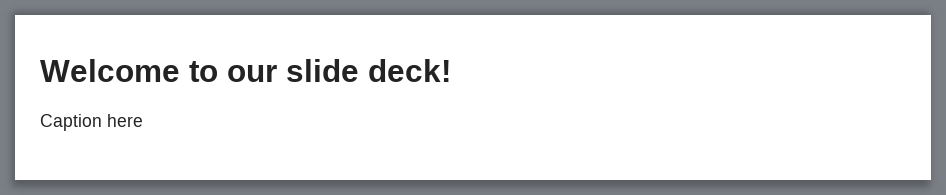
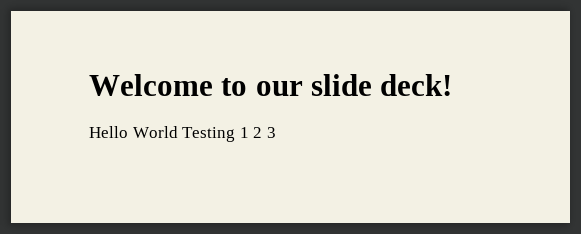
- Caption here
+ Hello World Testing 1 2 3

